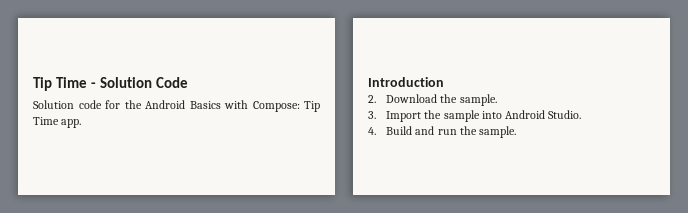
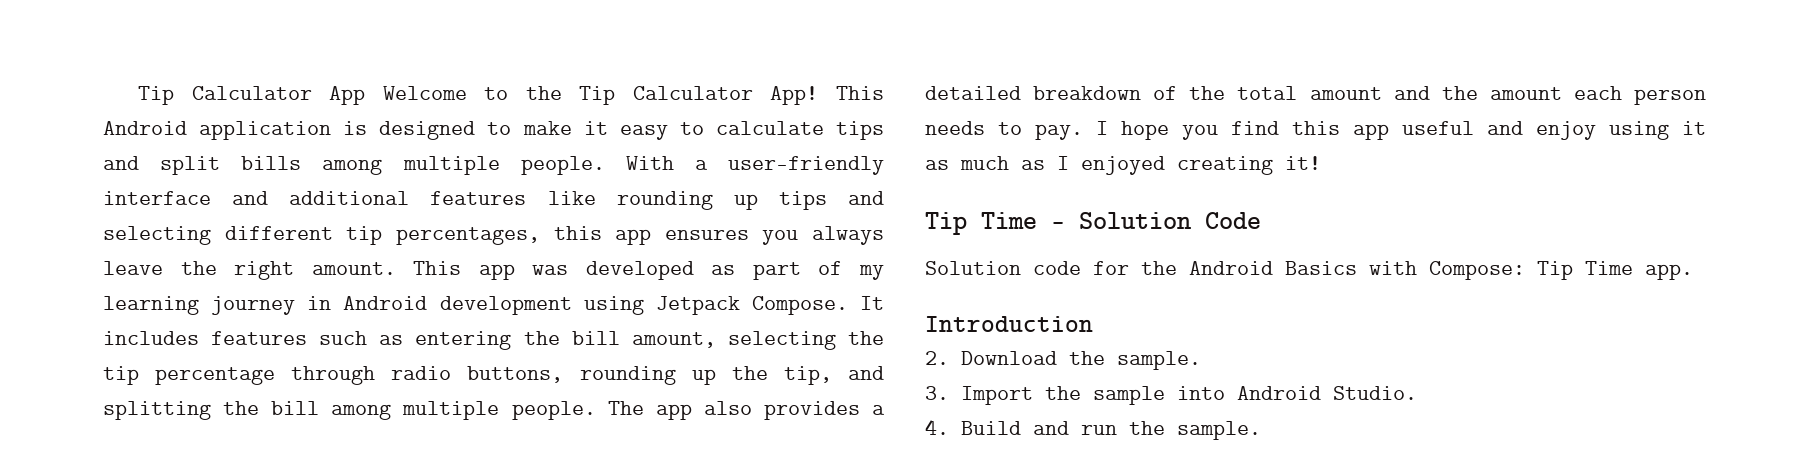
+ Tip Calculator App Welcome to the Tip Calculator App! This Android application is designed to make it easy to calculate tips and split bills among multiple people. With a user-friendly interface and additional features like rounding up tips and selecting different tip percentages, this app ensures you always leave the right amount. This app was developed as part of my learning journey in Android development using Jetpack Compose. It includes features such as entering the bill amount, selecting the tip percentage through radio buttons, rounding up the tip, and splitting the bill among multiple people. The app also provides a detailed breakdown of the total amount and the amount each person needs to pay. I hope you find this app useful and enjoy using it as much as I enjoyed creating it!

